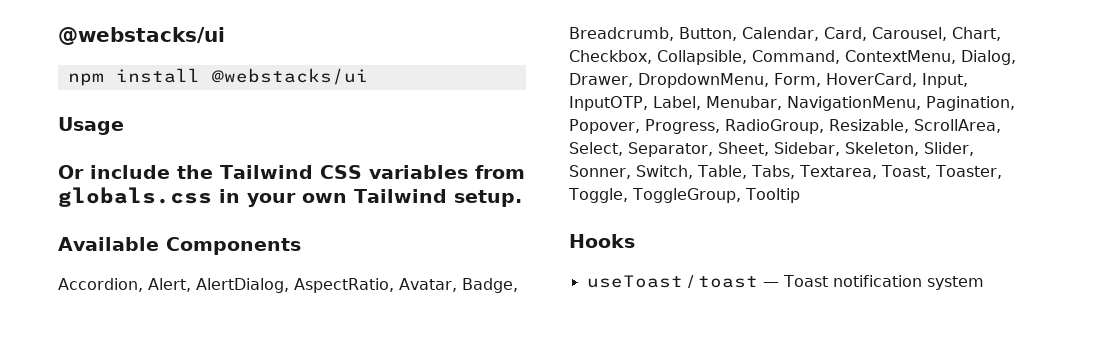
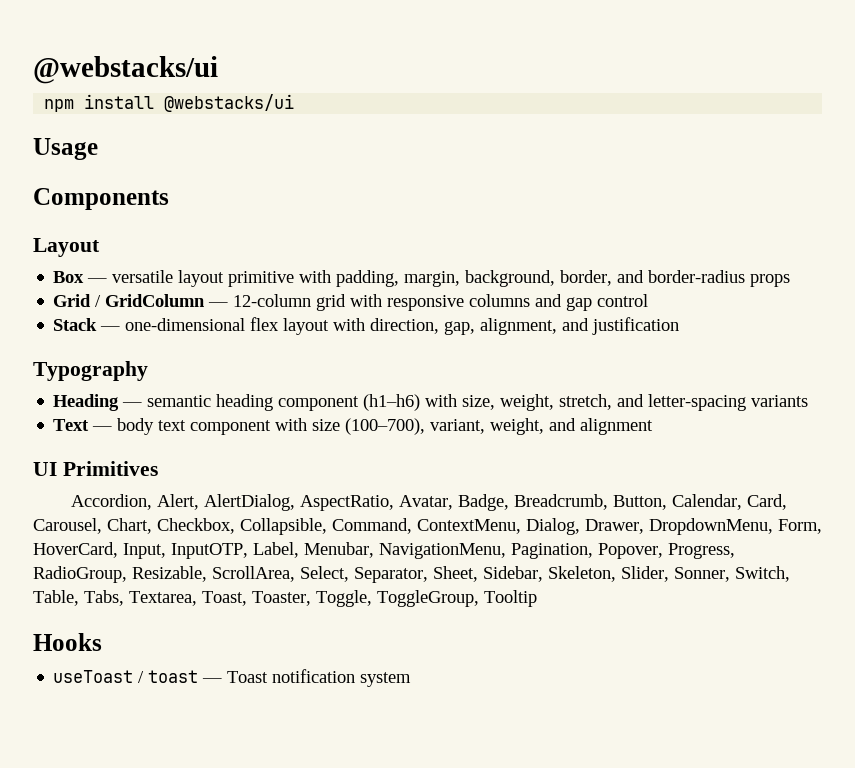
- Or include the Tailwind CSS variables from globals.css in your own Tailwind setup.
- Available Components
+ Components
+ Layout
+ Box — versatile layout primitive with padding, margin, background, border, and border-radius props
+ Grid / GridColumn — 12-column grid with responsive columns and gap control
+ Stack — one-dimensional flex layout with direction, gap, alignment, and justification
+ Typography
+ Heading — semantic heading component (h1–h6) with size, weight, stretch, and letter-spacing variants
+ Text — body text component with size (100–700), variant, weight, and alignment
+ UI Primitives

